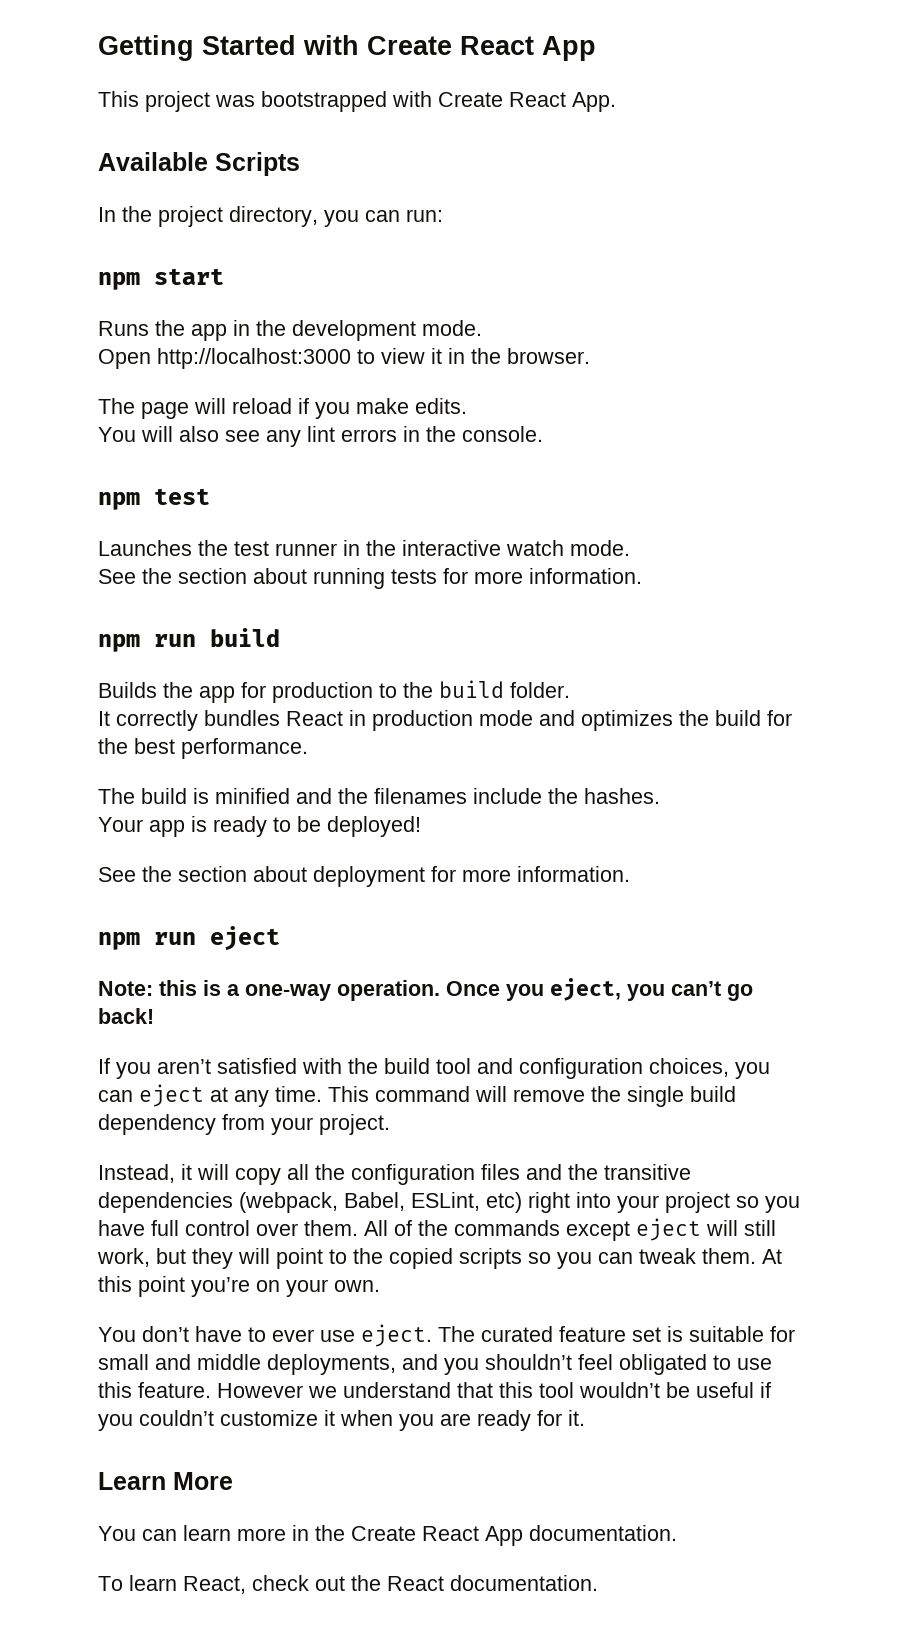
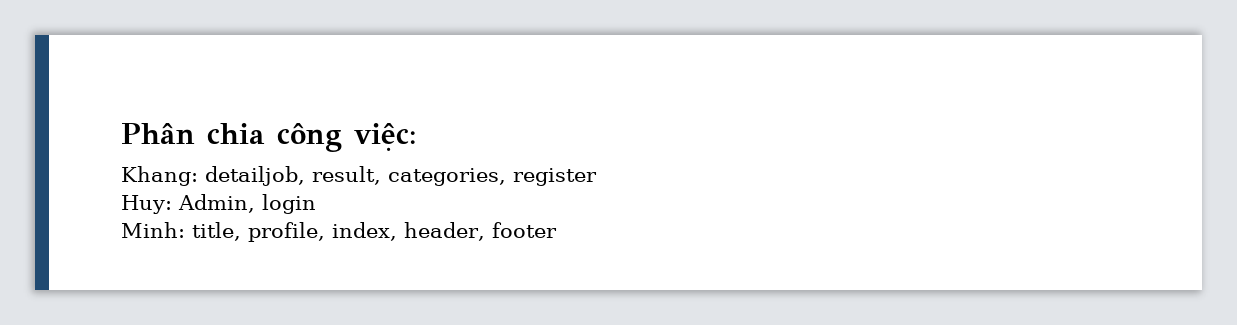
- Getting Started with Create React App
- This project was bootstrapped with Create React App.
- Available Scripts
- In the project directory, you can run:
- npm start
- Runs the app in the development mode.
- Open http://localhost:3000 to view it in the browser.
- The page will reload if you make edits.
- You will also see any lint errors in the console.
- npm test
- Launches the test runner in the interactive watch mode.
- See the section about running tests for more information.
- npm run build
- Builds the app for production to the build folder.
- It correctly bundles React in production mode and optimizes the build for the best performance.
- The build is minified and the filenames include the hashes.
- Your app is ready to be deployed!
- See the section about deployment for more information.
- npm run eject
- Note: this is a one-way operation. Once you eject, you can’t go back!
- If you aren’t satisfied with the build tool and configuration choices, you can eject at any time. This command will remove the single build dependency from your project.
- Instead, it will copy all the configuration files and the transitive dependencies (webpack, Babel, ESLint, etc) right into your project so you have full control over them. All of the commands except eject will still work, but they will point to the copied scripts so you can tweak them. At this point you’re on your own.
- You don’t have to ever use eject. The curated feature set is suitable for small and middle deployments, and you shouldn’t feel obligated to use this feature. However we understand that this tool wouldn’t be useful if you couldn’t customize it when you are ready for it.
- Learn More
- You can learn more in the Create React App documentation.
- To learn React, check out the React documentation.
+ Phân chia công việc:
+ Khang: detailjob, result, categories, register
+ Huy: Admin, login
+ Minh: title, profile, index, header, footer

